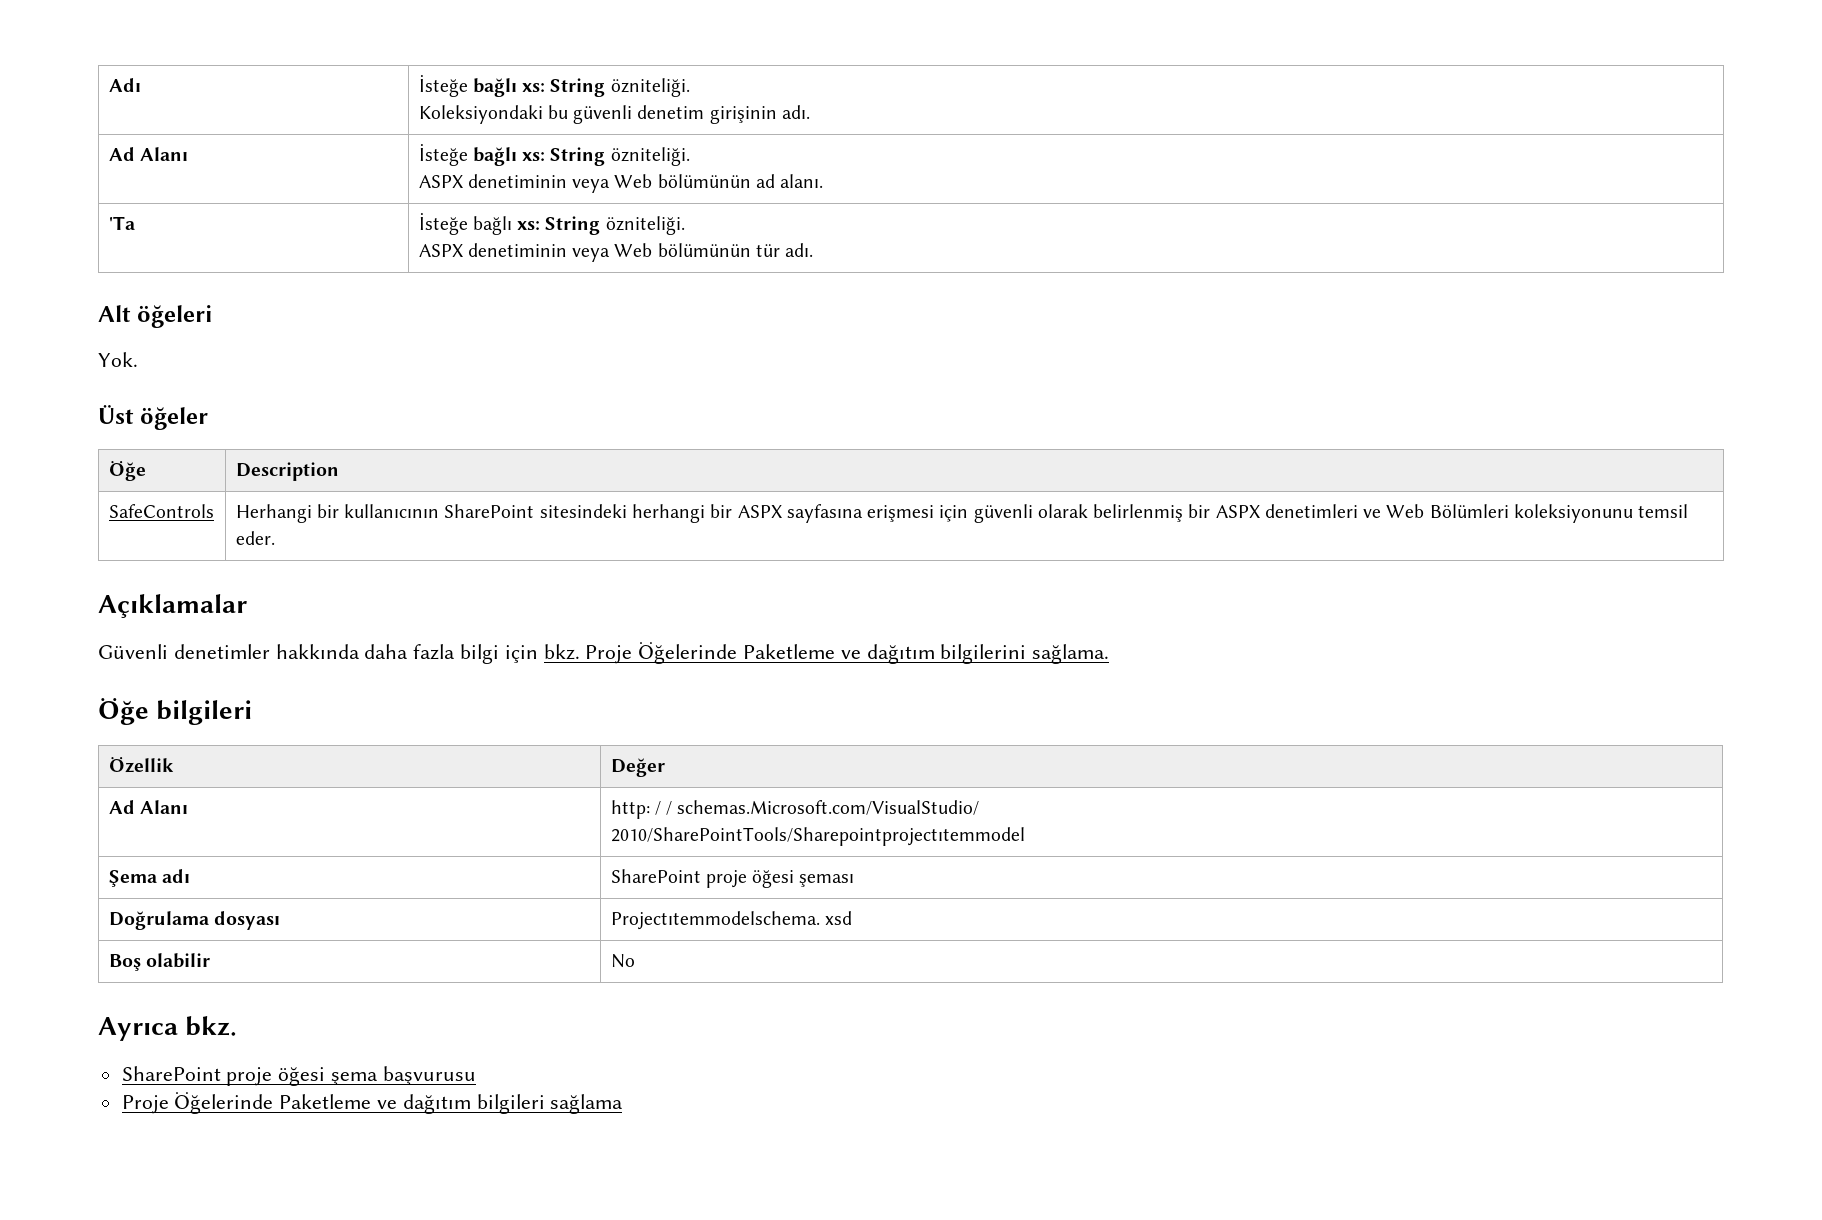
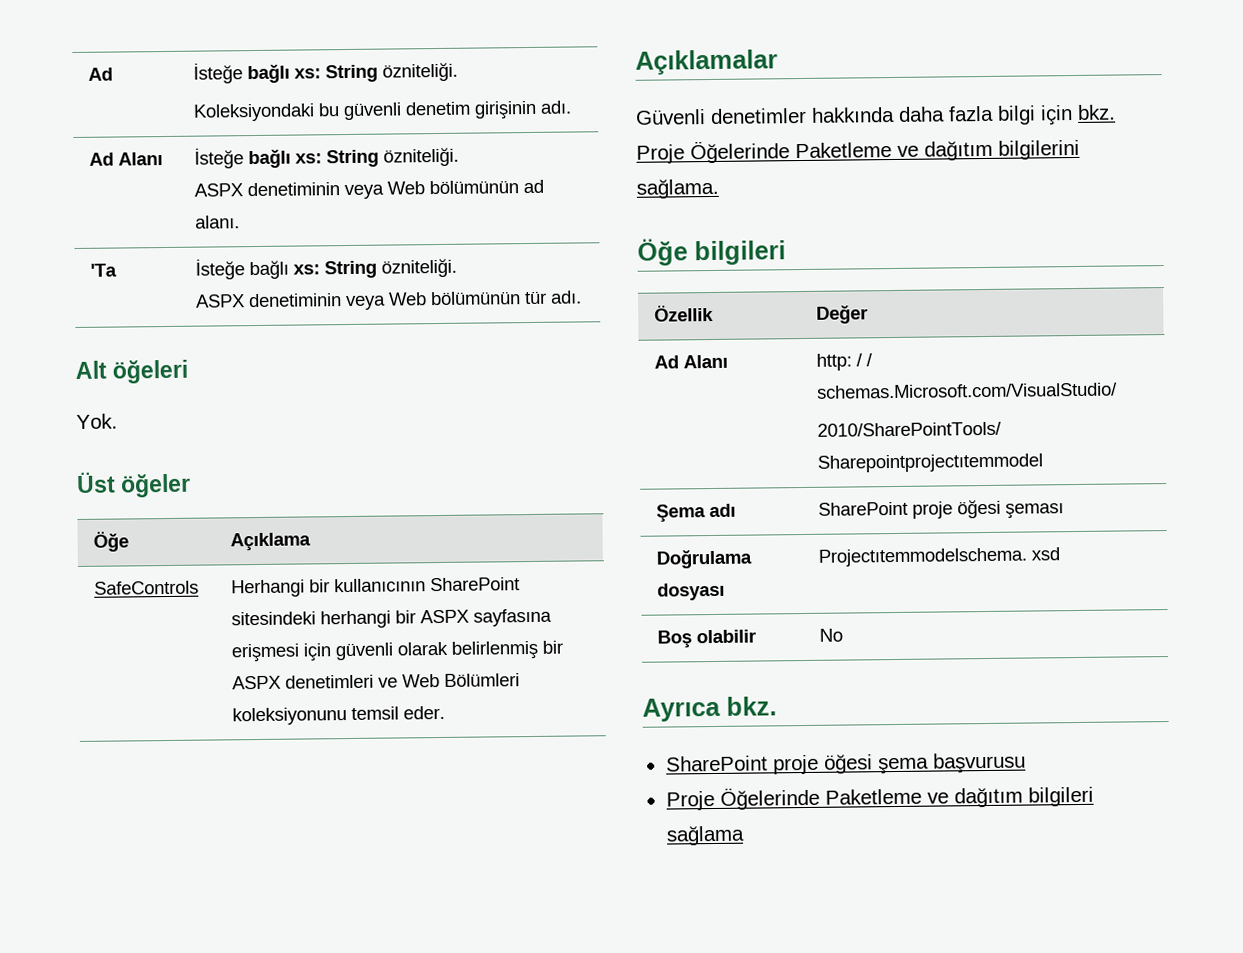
- Adı | İsteğe bağlı xs: String özniteliği.
+ Ad | İsteğe bağlı xs: String özniteliği.
- Öğe | Description
+ Öğe | Açıklama

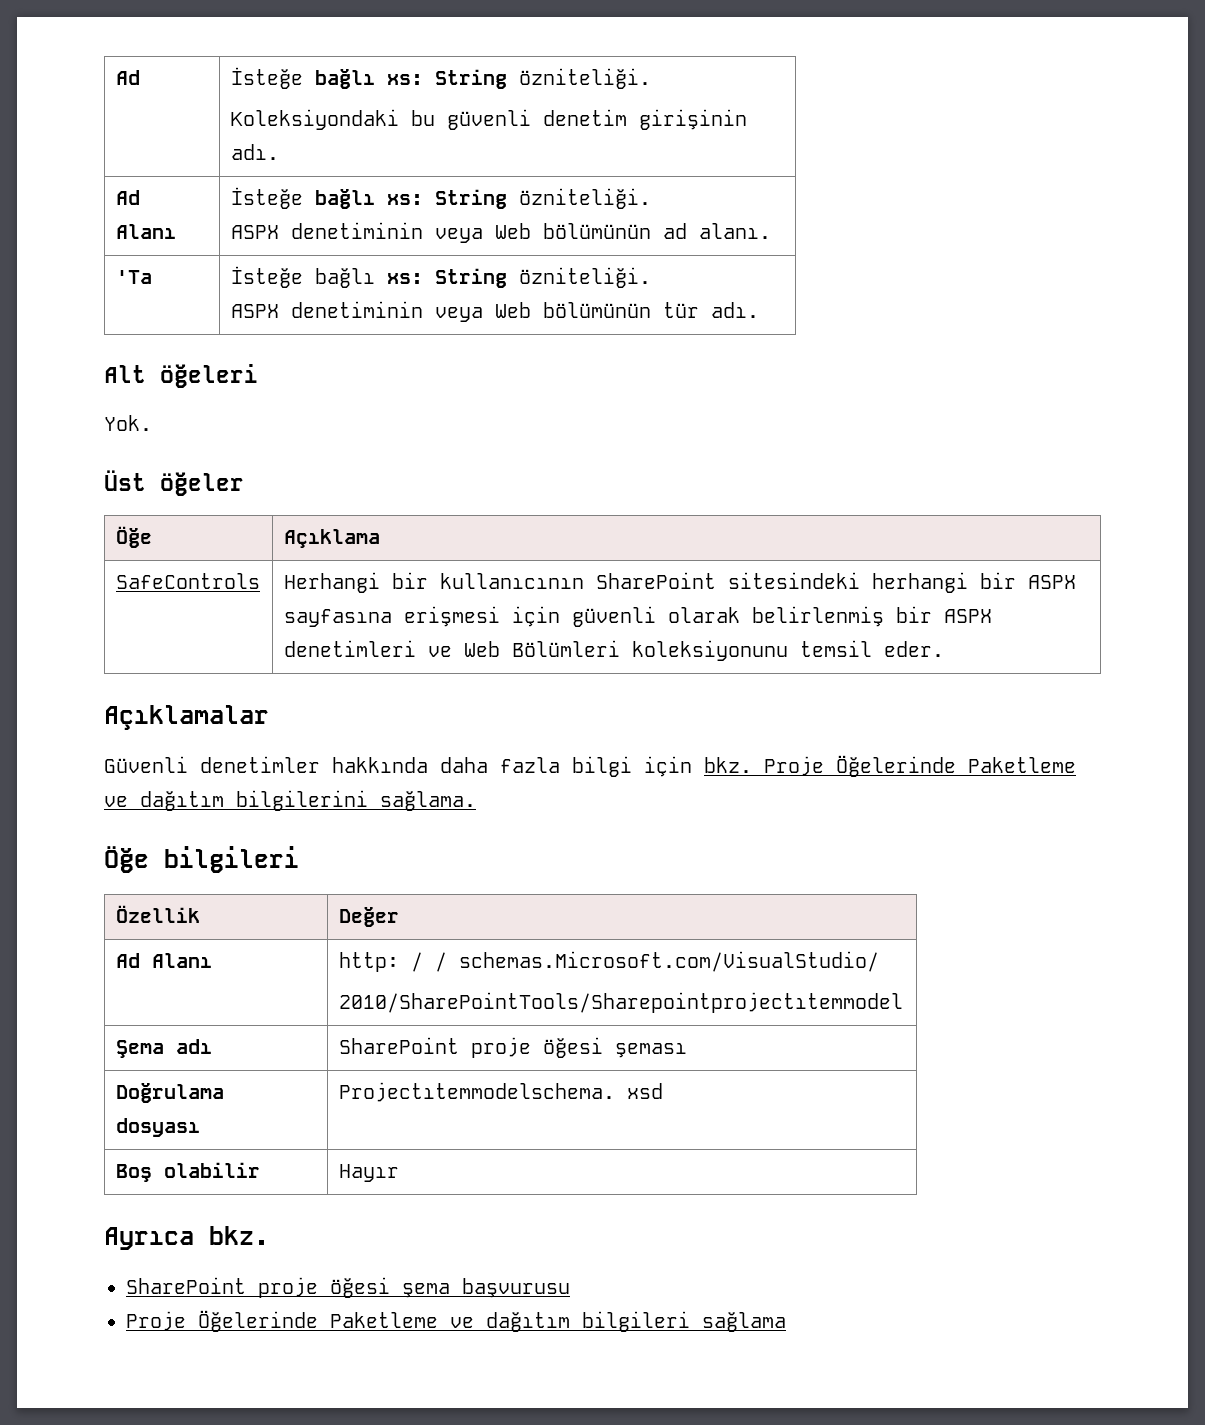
- Boş olabilir | No
+ Boş olabilir | Hayır

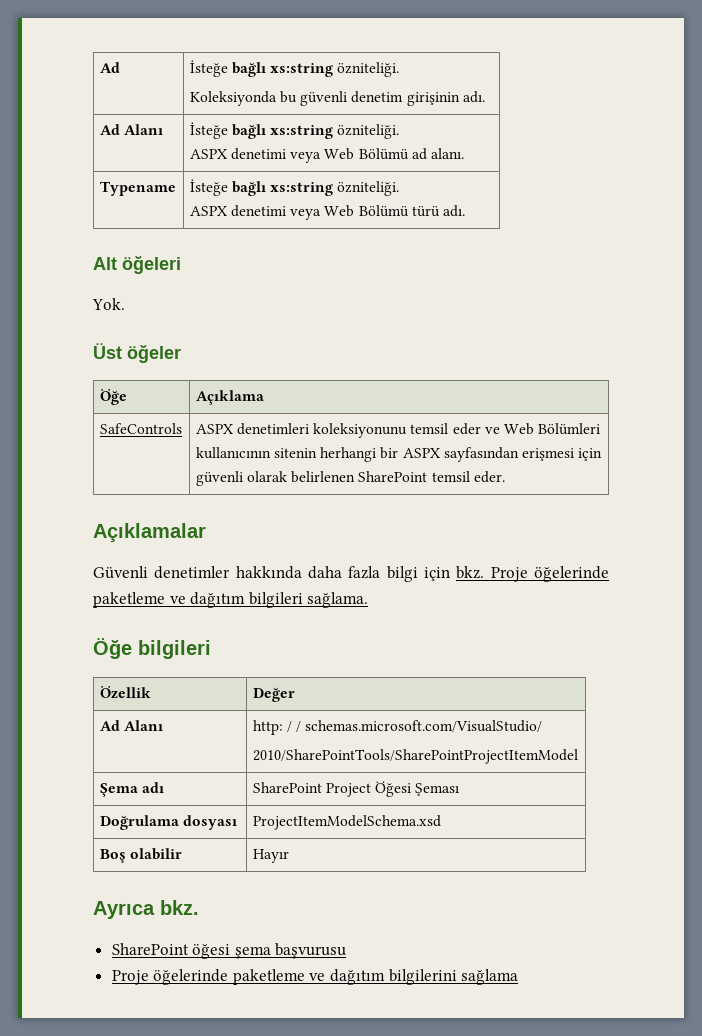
- Ad | İsteğe bağlı xs: String özniteliği.
- Koleksiyondaki bu güvenli denetim girişinin adı.
+ Ad | İsteğe bağlı xs:string özniteliği.
+ Koleksiyonda bu güvenli denetim girişinin adı.
- Ad Alanı | İsteğe bağlı xs: String özniteliği.
- ASPX denetiminin veya Web bölümünün ad alanı.
+ Ad Alanı | İsteğe bağlı xs:string özniteliği.
+ ASPX denetimi veya Web Bölümü ad alanı.
- 'Ta | İsteğe bağlı xs: String özniteliği.
- ASPX denetiminin veya Web bölümünün tür adı.
+ Typename | İsteğe bağlı xs:string özniteliği.
+ ASPX denetimi veya Web Bölümü türü adı.
- SafeControls | Herhangi bir kullanıcının SharePoint sitesindeki herhangi bir ASPX sayfasına erişmesi için güvenli olarak belirlenmiş bir ASPX denetimleri ve Web Bölümleri koleksiyonunu temsil eder.
+ SafeControls | ASPX denetimleri koleksiyonunu temsil eder ve Web Bölümleri kullanıcının sitenin herhangi bir ASPX sayfasından erişmesi için güvenli olarak belirlenen SharePoint temsil eder.
- Proje Öğelerinde Paketleme ve dağıtım bilgilerini sağlama.
+ Proje öğelerinde paketleme ve dağıtım bilgileri sağlama.
- Ad Alanı | http: / / schemas.Microsoft.com/VisualStudio/
- 2010/SharePointTools/Sharepointprojectıtemmodel
+ Ad Alanı | http: / / schemas.microsoft.com/VisualStudio/
+ 2010/SharePointTools/SharePointProjectItemModel
- Şema adı | SharePoint proje öğesi şeması
+ Şema adı | SharePoint Project Öğesi Şeması
- Doğrulama dosyası | Projectıtemmodelschema. xsd
+ Doğrulama dosyası | ProjectItemModelSchema.xsd
- SharePoint proje öğesi şema başvurusu
+ SharePoint öğesi şema başvurusu
- Proje Öğelerinde Paketleme ve dağıtım bilgileri sağlama
+ Proje öğelerinde paketleme ve dağıtım bilgilerini sağlama

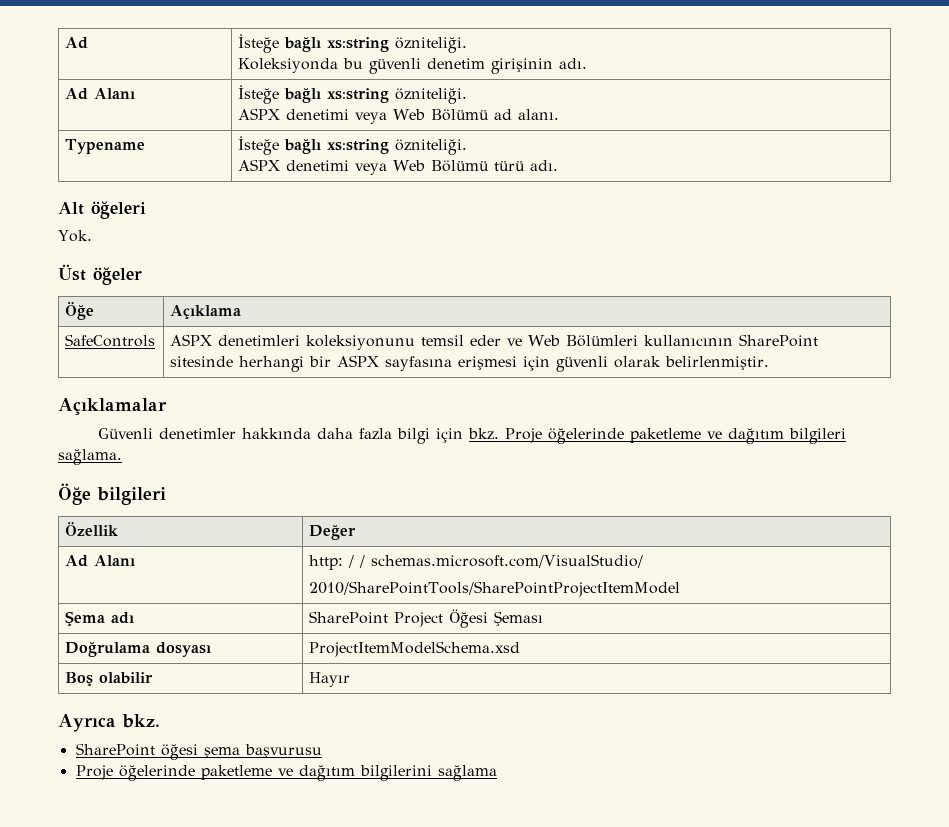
- SafeControls | ASPX denetimleri koleksiyonunu temsil eder ve Web Bölümleri kullanıcının sitenin herhangi bir ASPX sayfasından erişmesi için güvenli olarak belirlenen SharePoint temsil eder.
+ SafeControls | ASPX denetimleri koleksiyonunu temsil eder ve Web Bölümleri kullanıcının SharePoint sitesinde herhangi bir ASPX sayfasına erişmesi için güvenli olarak belirlenmiştir.

